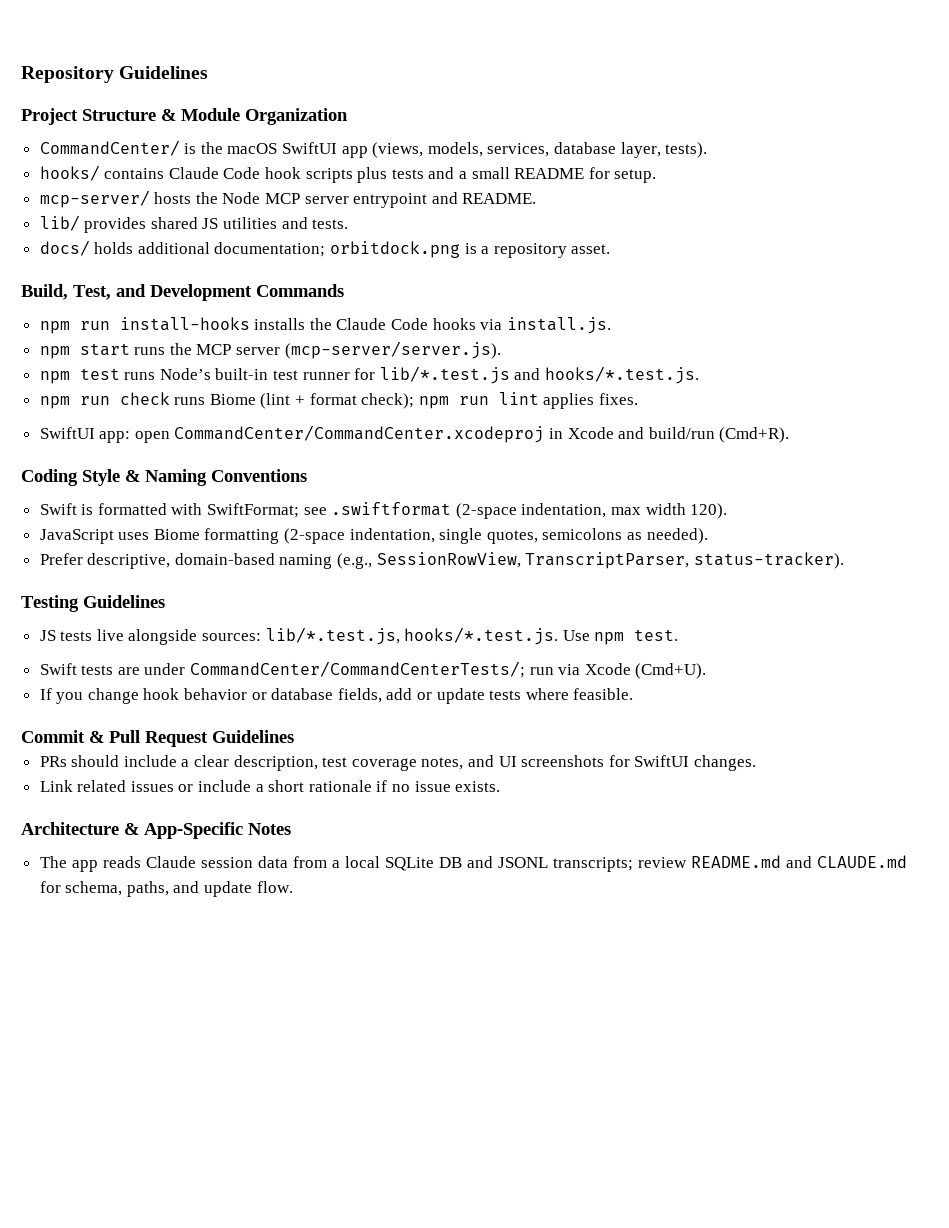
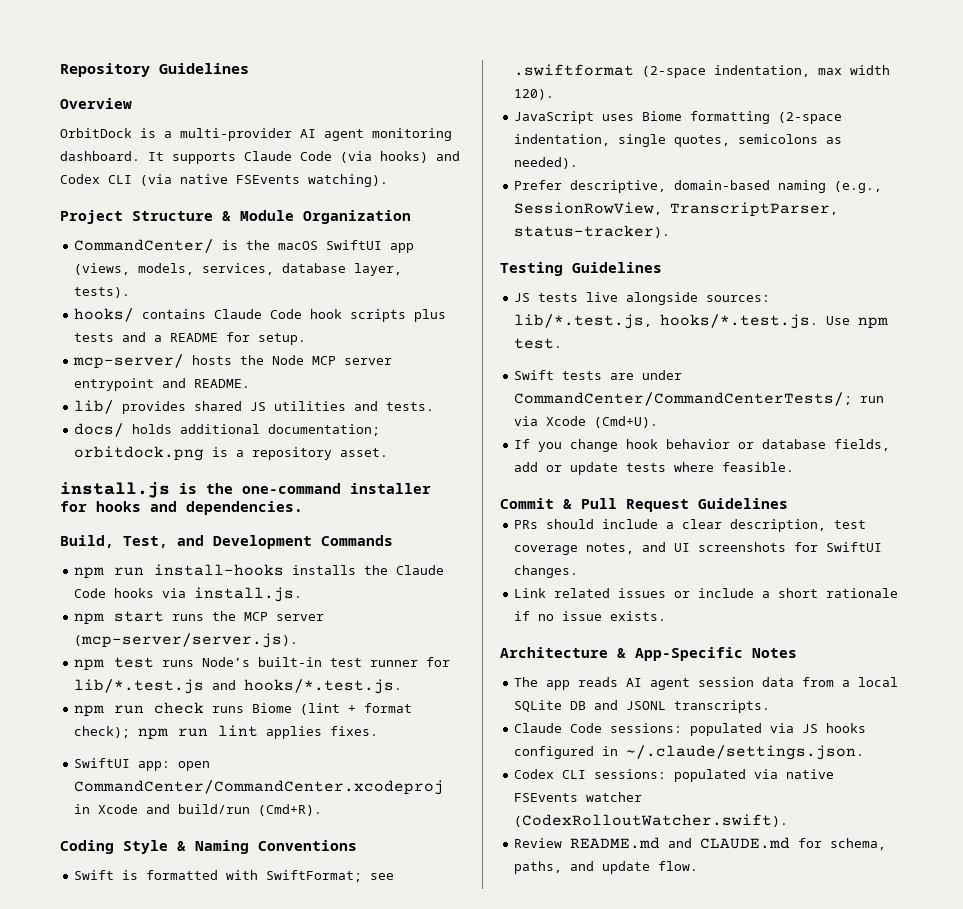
+ Overview
+ OrbitDock is a multi-provider AI agent monitoring dashboard. It supports Claude Code (via hooks) and Codex CLI (via native FSEvents watching).
- hooks/ contains Claude Code hook scripts plus tests and a small README for setup.
+ hooks/ contains Claude Code hook scripts plus tests and a README for setup.
+ install.js is the one-command installer for hooks and dependencies.
- The app reads Claude session data from a local SQLite DB and JSONL transcripts; review README.md and CLAUDE.md for schema, paths, and update flow.
+ The app reads AI agent session data from a local SQLite DB and JSONL transcripts.
+ Claude Code sessions: populated via JS hooks configured in ~/.claude/settings.json.
+ Codex CLI sessions: populated via native FSEvents watcher (CodexRolloutWatcher.swift).
+ Review README.md and CLAUDE.md for schema, paths, and update flow.

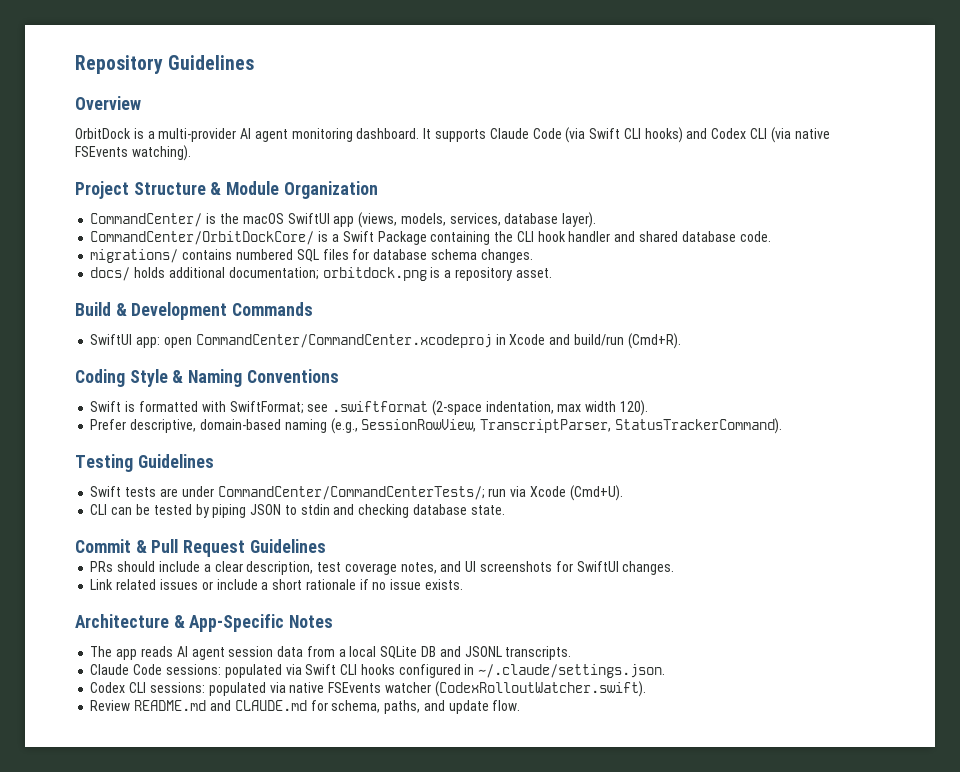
- It supports Claude Code (via hooks) and Codex CLI (via native FSEvents watching).
+ It supports Claude Code (via Swift CLI hooks) and Codex CLI (via native FSEvents watching).
- CommandCenter/ is the macOS SwiftUI app (views, models, services, database layer, tests).
- hooks/ contains Claude Code hook scripts plus tests and a README for setup.
- mcp-server/ hosts the Node MCP server entrypoint and README.
- lib/ provides shared JS utilities and tests.
+ CommandCenter/ is the macOS SwiftUI app (views, models, services, database layer).
+ CommandCenter/OrbitDockCore/ is a Swift Package containing the CLI hook handler and shared database code.
+ migrations/ contains numbered SQL files for database schema changes.
- install.js is the one-command installer for hooks and dependencies.
- Build, Test, and Development Commands
- npm run install-hooks installs the Claude Code hooks via install.js.
- npm start runs the MCP server (mcp-server/server.js).
- npm test runs Node’s built-in test runner for lib/*.test.js and hooks/*.test.js.
- npm run check runs Biome (lint + format check); npm run lint applies fixes.
+ Build & Development Commands
- JavaScript uses Biome formatting (2-space indentation, single quotes, semicolons as needed).
- Prefer descriptive, domain-based naming (e.g., SessionRowView, TranscriptParser, status-tracker).
+ Prefer descriptive, domain-based naming (e.g., SessionRowView, TranscriptParser, StatusTrackerCommand).
- JS tests live alongside sources: lib/*.test.js, hooks/*.test.js. Use npm test.
- If you change hook behavior or database fields, add or update tests where feasible.
+ CLI can be tested by piping JSON to stdin and checking database state.
- Claude Code sessions: populated via JS hooks configured in ~/.claude/settings.json.
+ Claude Code sessions: populated via Swift CLI hooks configured in ~/.claude/settings.json.

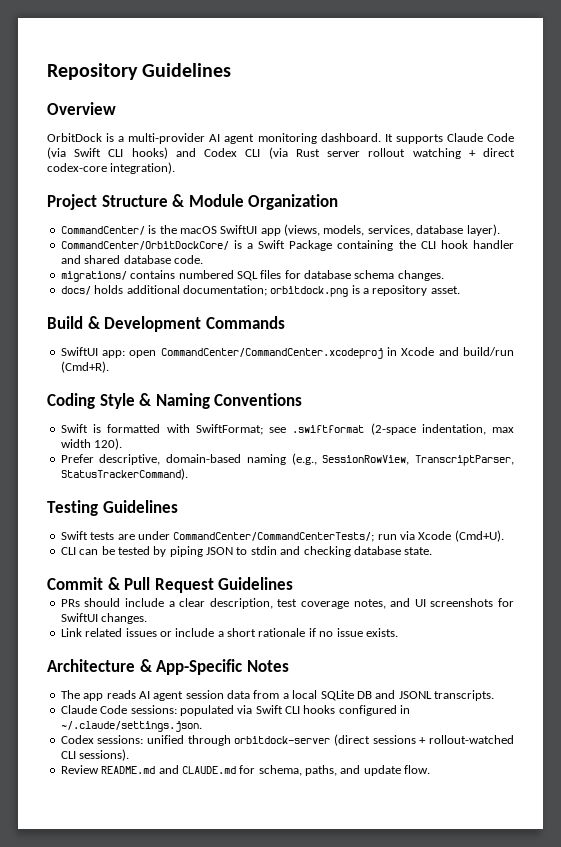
- It supports Claude Code (via Swift CLI hooks) and Codex CLI (via native FSEvents watching).
+ It supports Claude Code (via Swift CLI hooks) and Codex CLI (via Rust server rollout watching + direct codex-core integration).
- Codex CLI sessions: populated via native FSEvents watcher (CodexRolloutWatcher.swift).
+ Codex sessions: unified through orbitdock-server (direct sessions + rollout-watched CLI sessions).

